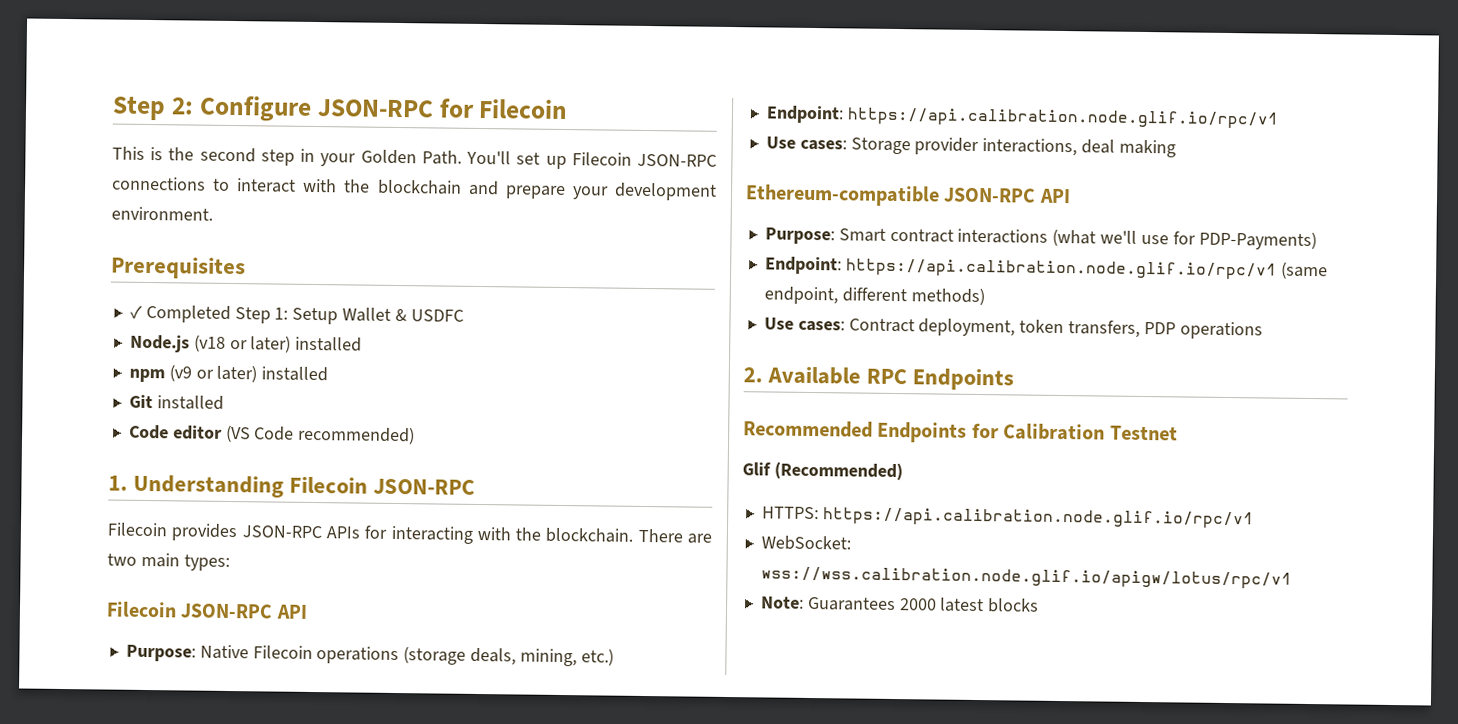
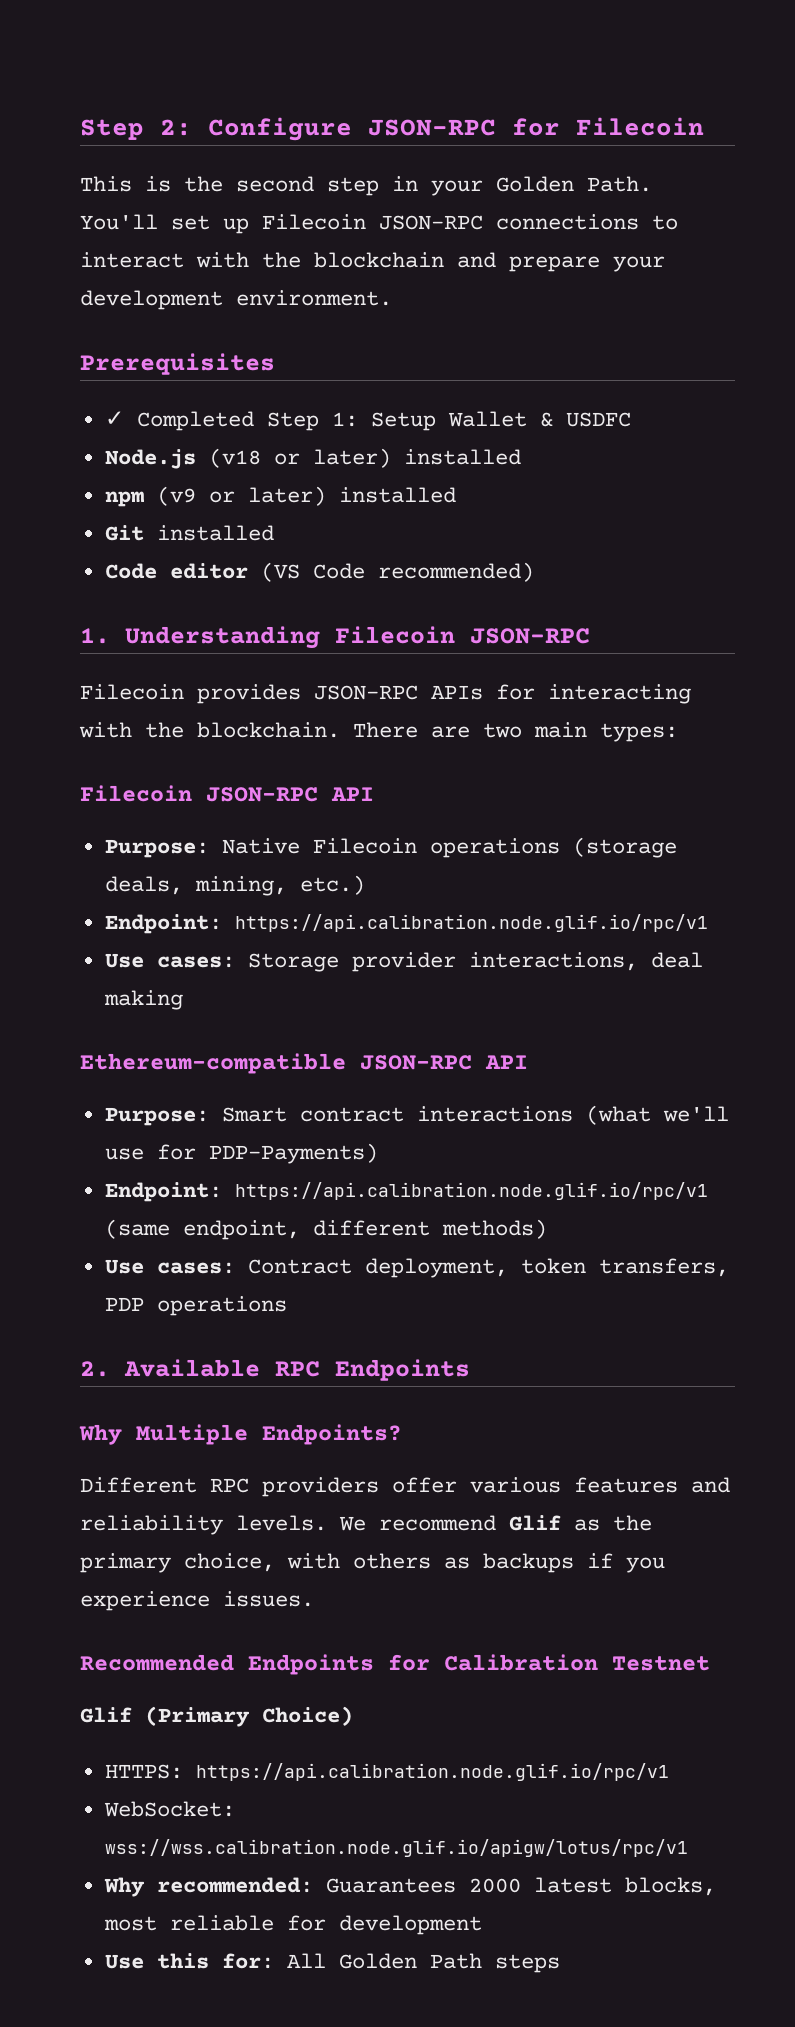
+ Why Multiple Endpoints?
+ Different RPC providers offer various features and reliability levels. We recommend Glif as the primary choice, with others as backups if you experience issues.
- Glif (Recommended)
+ Glif (Primary Choice)
- Note: Guarantees 2000 latest blocks
+ Why recommended: Guarantees 2000 latest blocks, most reliable for development
+ Use this for: All Golden Path steps

